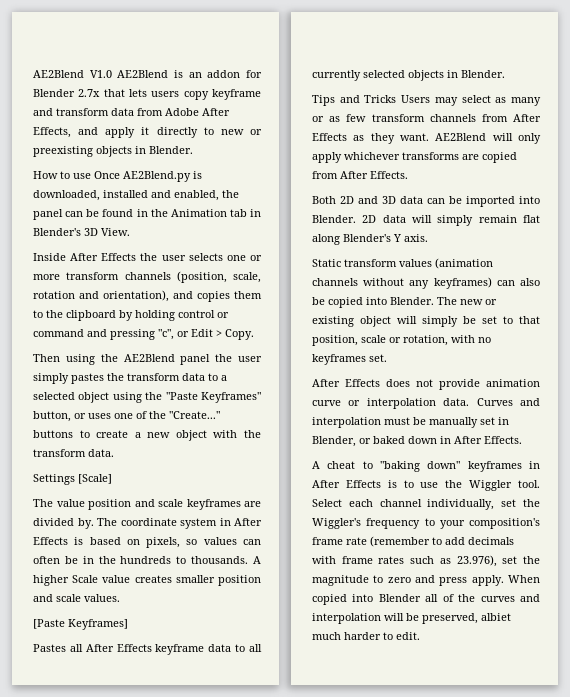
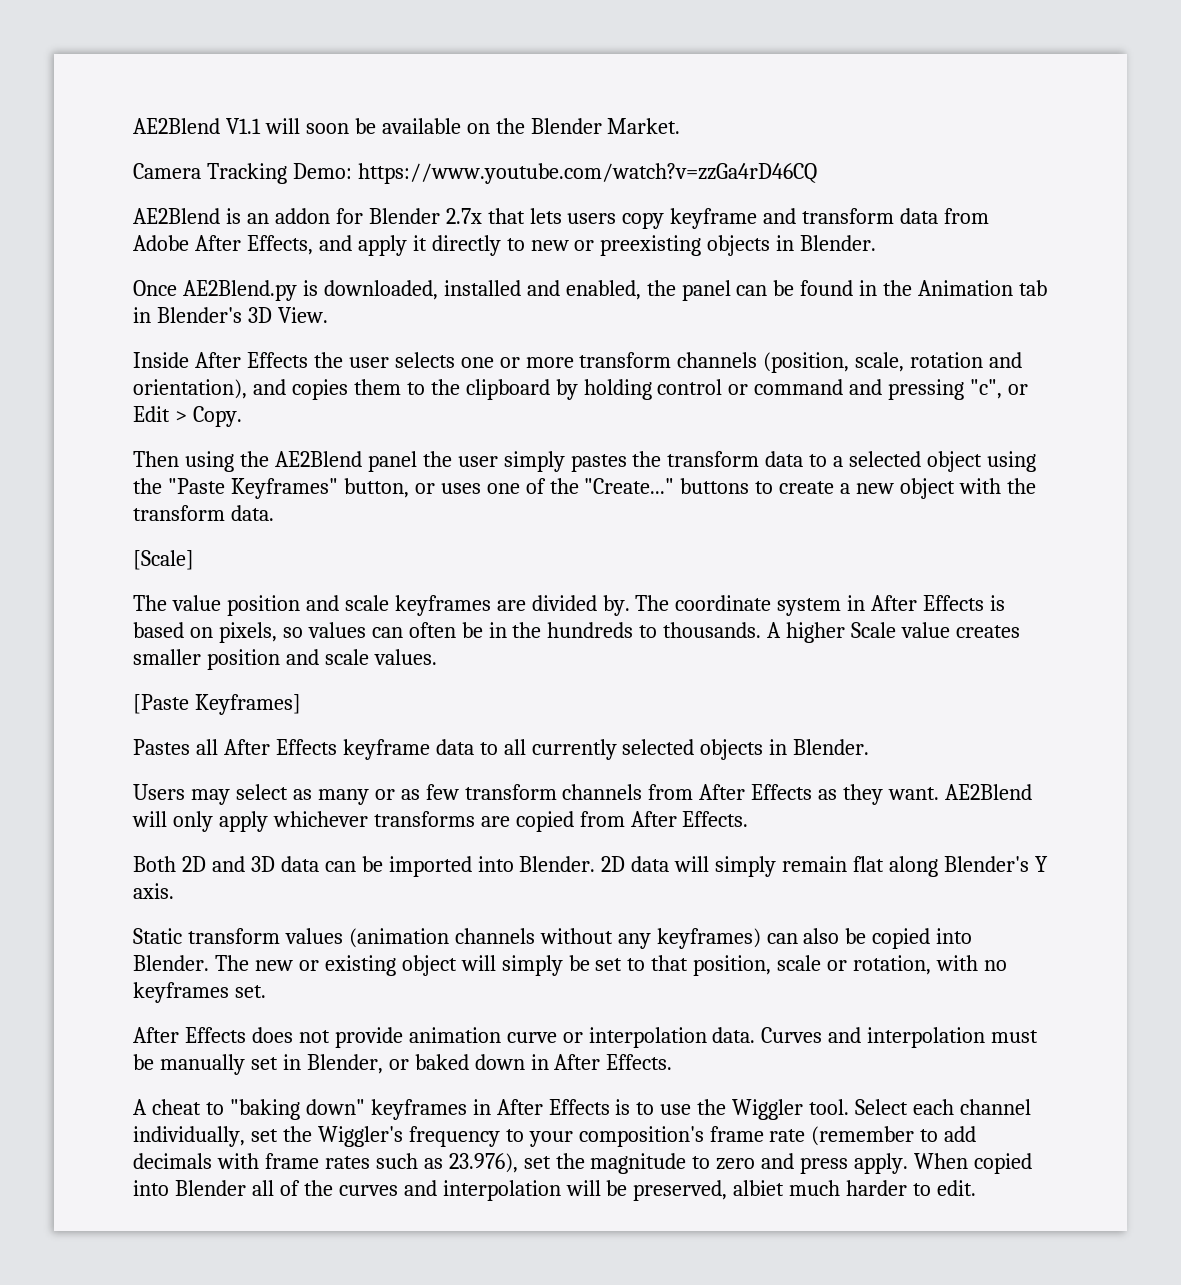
- AE2Blend V1.0 AE2Blend is an addon for Blender 2.7x that lets users copy keyframe and transform data from Adobe After Effects, and apply it directly to new or preexisting objects in Blender.
+ AE2Blend V1.1 will soon be available on the Blender Market.
+ Camera Tracking Demo: https://www.youtube.com/watch?v=zzGa4rD46CQ
+ AE2Blend is an addon for Blender 2.7x that lets users copy keyframe and transform data from Adobe After Effects, and apply it directly to new or preexisting objects in Blender.
- How to use Once AE2Blend.py is downloaded, installed and enabled, the panel can be found in the Animation tab in Blender's 3D View.
+ Once AE2Blend.py is downloaded, installed and enabled, the panel can be found in the Animation tab in Blender's 3D View.
- Settings [Scale]
+ [Scale]
- Tips and Tricks Users may select as many or as few transform channels from After Effects as they want.
+ Users may select as many or as few transform channels from After Effects as they want.

